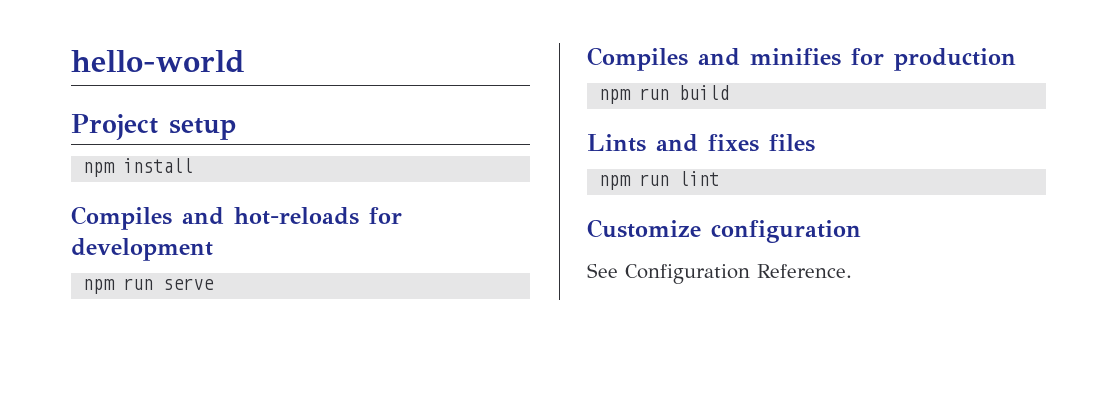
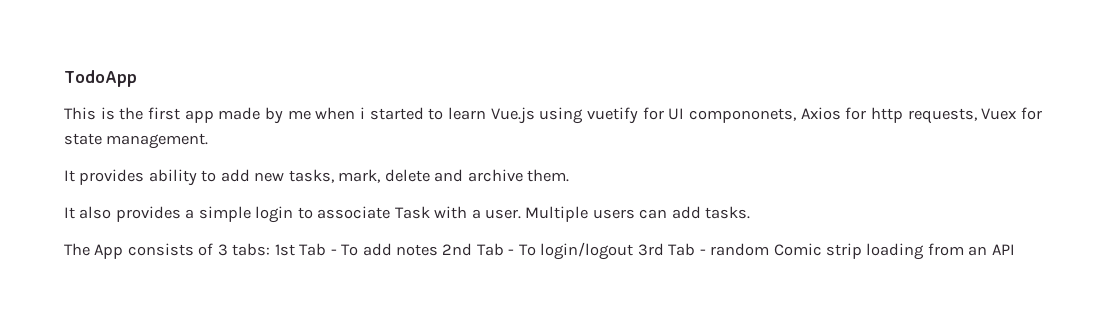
- hello-world
- Project setup
- npm install
- Compiles and hot-reloads for development
- npm run serve
- Compiles and minifies for production
- npm run build
- Lints and fixes files
- npm run lint
- Customize configuration
- See Configuration Reference.
+ TodoApp
+ This is the first app made by me when i started to learn Vue.js using vuetify for UI compononets, Axios for http requests, Vuex for state management.
+ It provides ability to add new tasks, mark, delete and archive them.
+ It also provides a simple login to associate Task with a user. Multiple users can add tasks.
+ The App consists of 3 tabs: 1st Tab - To add notes 2nd Tab - To login/logout 3rd Tab - random Comic strip loading from an API

